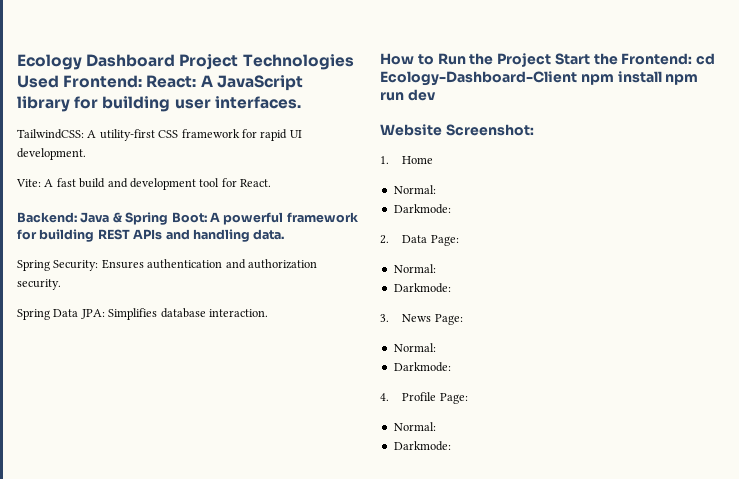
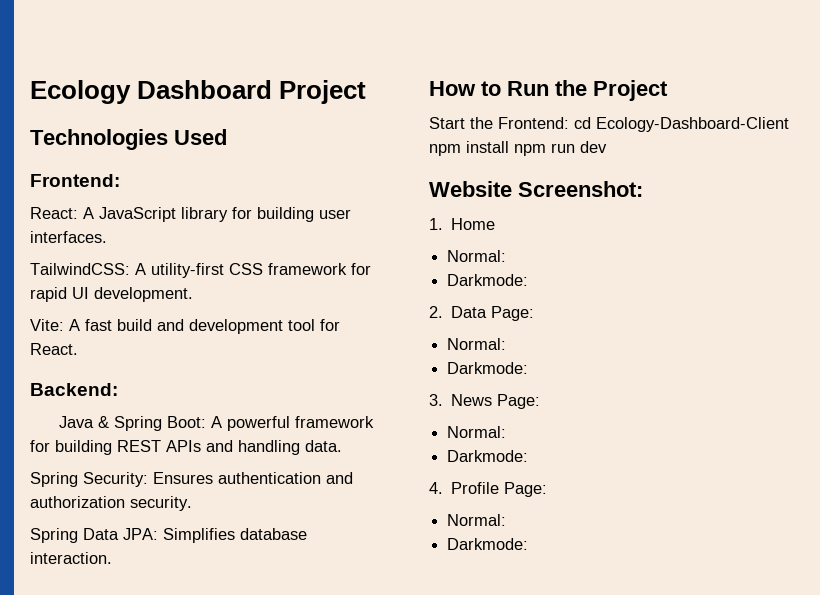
- Ecology Dashboard Project Technologies Used Frontend: React: A JavaScript library for building user interfaces.
+ Ecology Dashboard Project
+ Technologies Used
+ Frontend:
+ React: A JavaScript library for building user interfaces.
- Backend: Java & Spring Boot: A powerful framework for building REST APIs and handling data.
+ Backend:
+ Java & Spring Boot: A powerful framework for building REST APIs and handling data.
- How to Run the Project Start the Frontend: cd Ecology-Dashboard-Client npm install npm run dev
+ How to Run the Project
+ Start the Frontend: cd Ecology-Dashboard-Client npm install npm run dev

